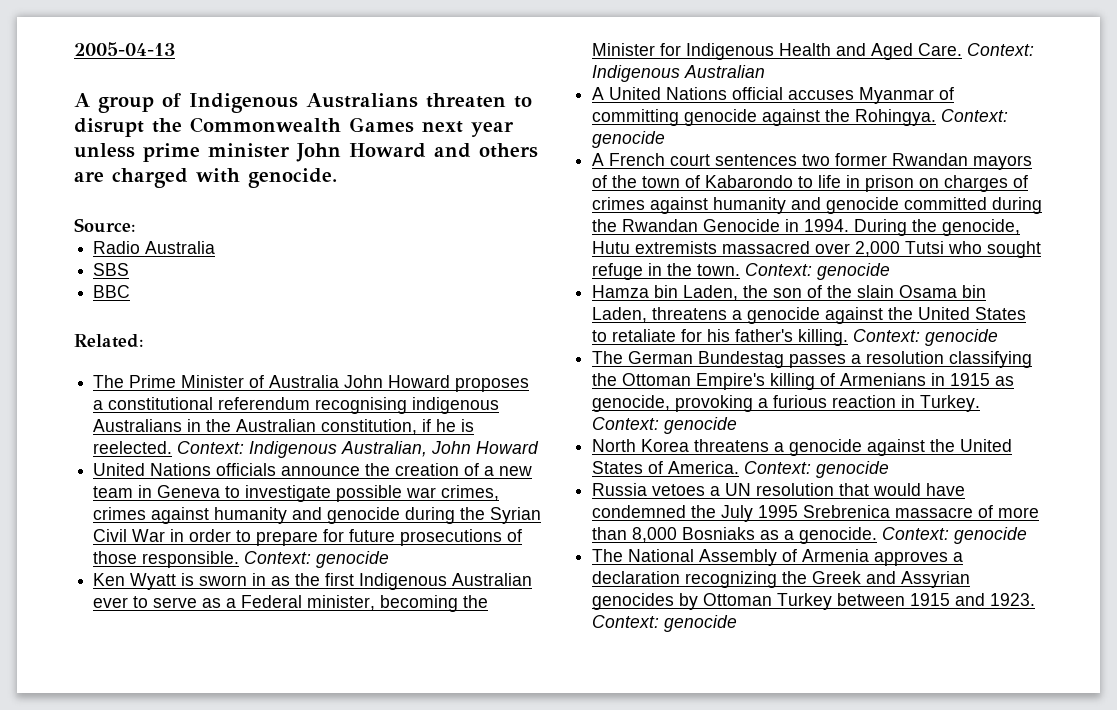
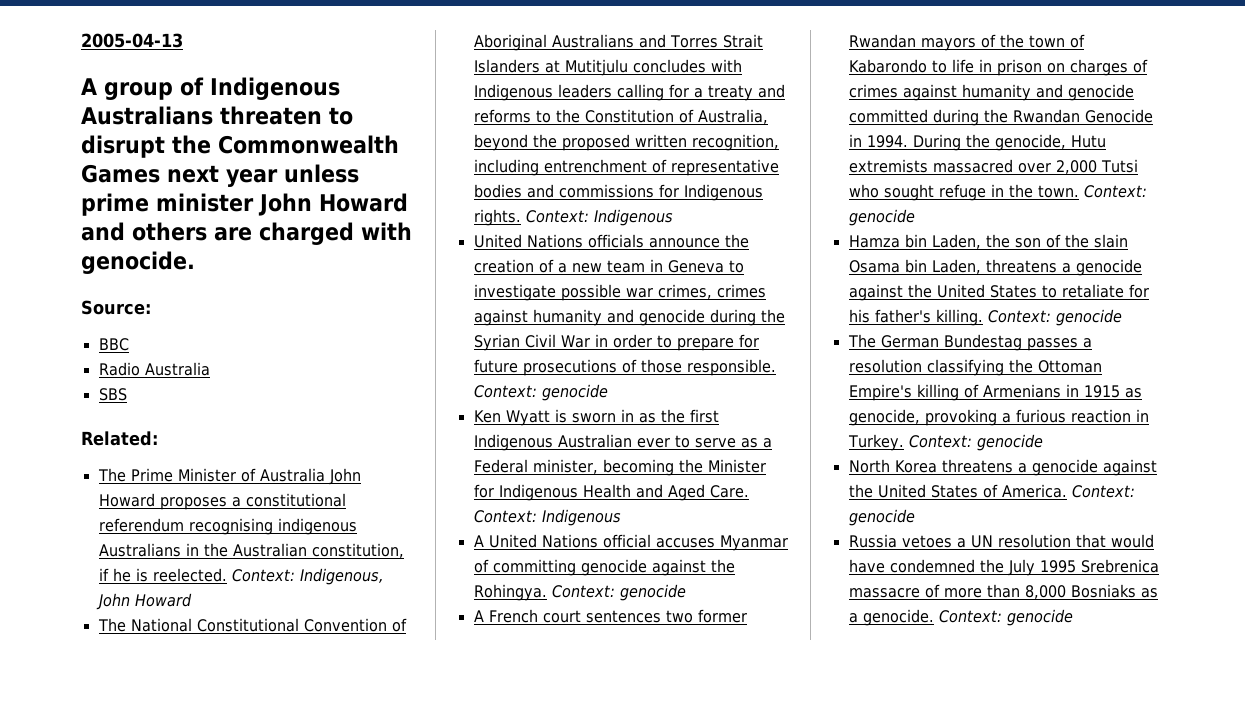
+ BBC
- BBC
- Context: Indigenous Australian, John Howard
+ Context: Indigenous, John Howard
+ The National Constitutional Convention of Aboriginal Australians and Torres Strait Islanders at Mutitjulu concludes with Indigenous leaders calling for a treaty and reforms to the Constitution of Australia, beyond the proposed written recognition, including entrenchment of representative bodies and commissions for Indigenous rights. Context: Indigenous
- Ken Wyatt is sworn in as the first Indigenous Australian ever to serve as a Federal minister, becoming the Minister for Indigenous Health and Aged Care. Context: Indigenous Australian
+ Ken Wyatt is sworn in as the first Indigenous Australian ever to serve as a Federal minister, becoming the Minister for Indigenous Health and Aged Care. Context: Indigenous
- The National Assembly of Armenia approves a declaration recognizing the Greek and Assyrian genocides by Ottoman Turkey between 1915 and 1923. Context: genocide

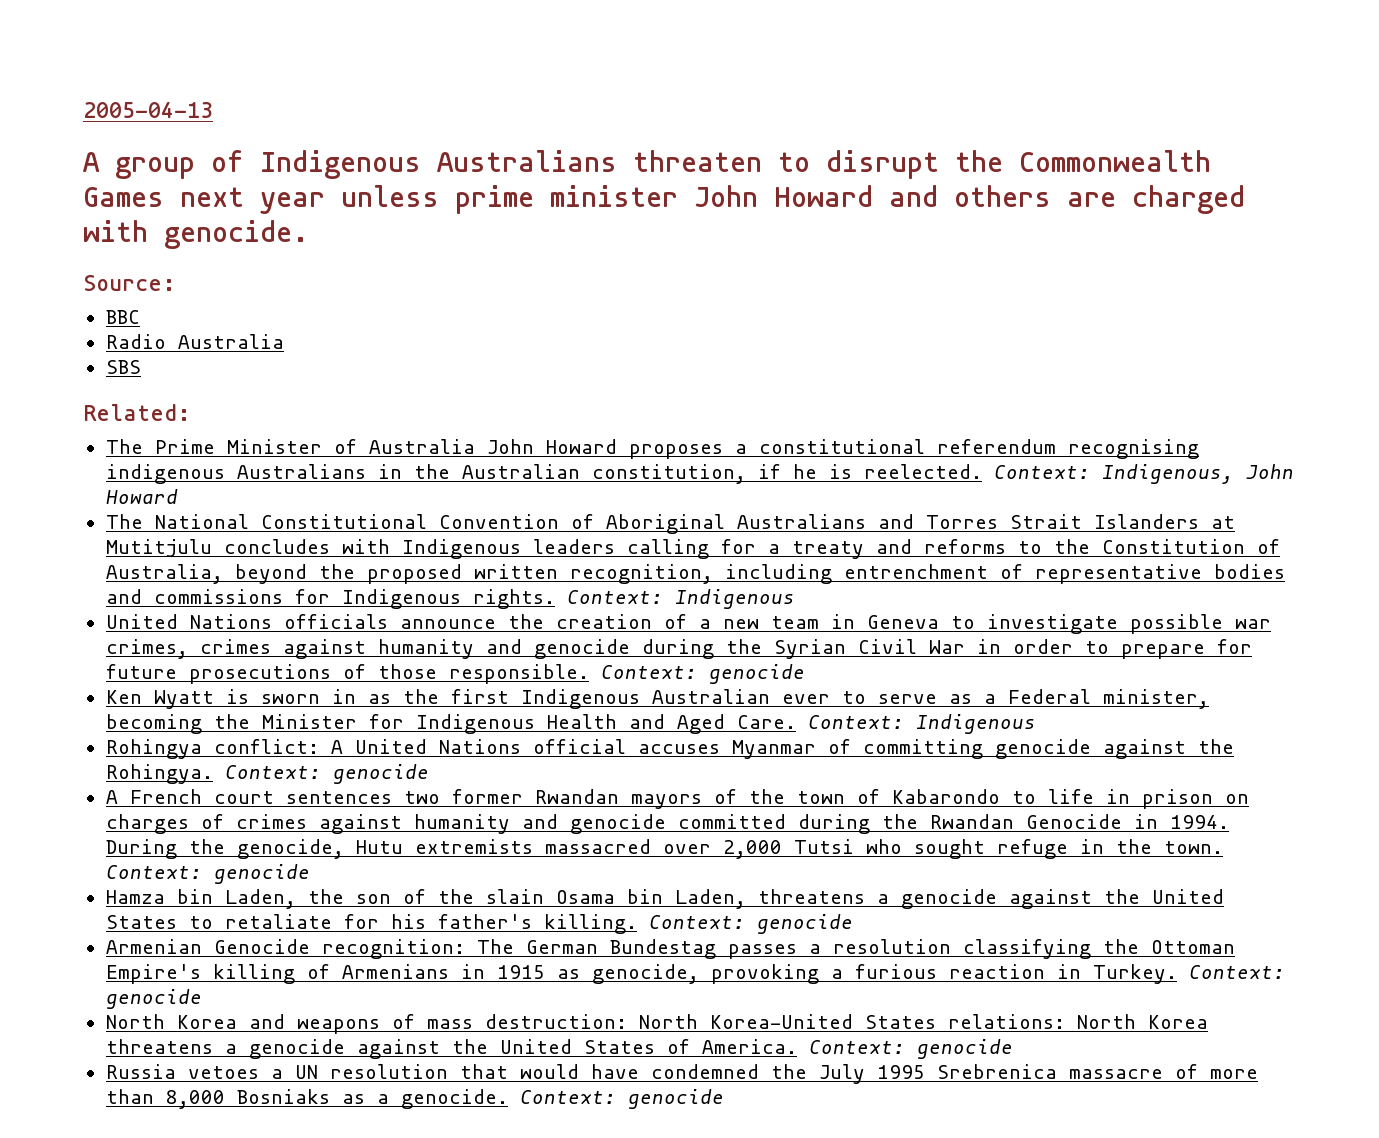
- A United Nations official accuses Myanmar of committing genocide against the Rohingya.
+ Rohingya conflict: A United Nations official accuses Myanmar of committing genocide against the Rohingya.
- The German Bundestag passes a resolution classifying the Ottoman Empire's killing of Armenians in 1915 as genocide, provoking a furious reaction in Turkey.
+ Armenian Genocide recognition: The German Bundestag passes a resolution classifying the Ottoman Empire's killing of Armenians in 1915 as genocide, provoking a furious reaction in Turkey.
- North Korea threatens a genocide against the United States of America.
+ North Korea and weapons of mass destruction: North Korea-United States relations: North Korea threatens a genocide against the United States of America.

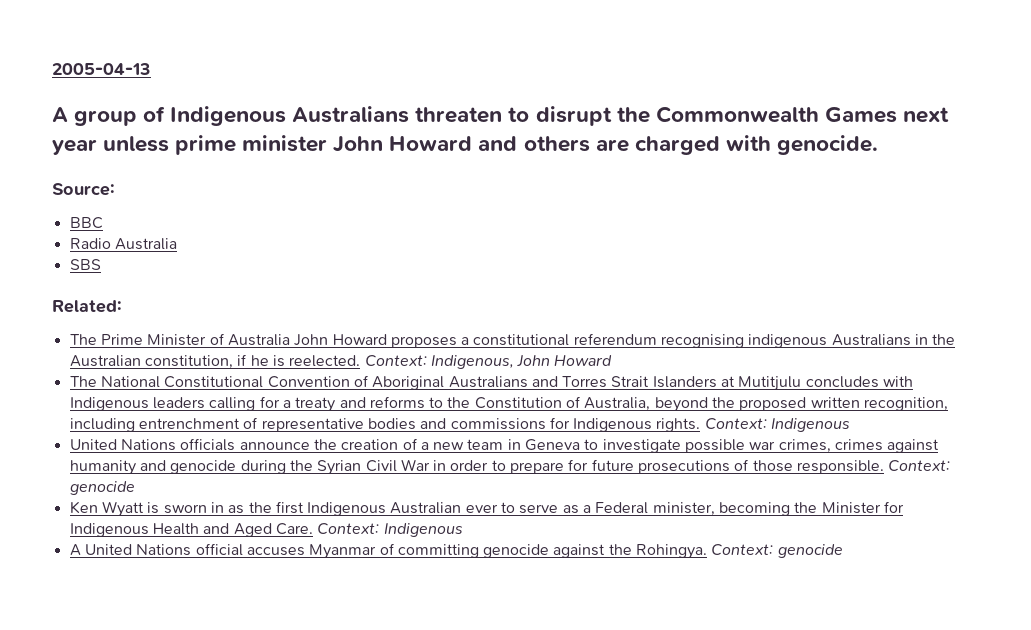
- Rohingya conflict: A United Nations official accuses Myanmar of committing genocide against the Rohingya.
+ A United Nations official accuses Myanmar of committing genocide against the Rohingya.
- A French court sentences two former Rwandan mayors of the town of Kabarondo to life in prison on charges of crimes against humanity and genocide committed during the Rwandan Genocide in 1994. During the genocide, Hutu extremists massacred over 2,000 Tutsi who sought refuge in the town. Context: genocide
- Hamza bin Laden, the son of the slain Osama bin Laden, threatens a genocide against the United States to retaliate for his father's killing. Context: genocide
- Armenian Genocide recognition: The German Bundestag passes a resolution classifying the Ottoman Empire's killing of Armenians in 1915 as genocide, provoking a furious reaction in Turkey. Context: genocide
- North Korea and weapons of mass destruction: North Korea-United States relations: North Korea threatens a genocide against the United States of America. Context: genocide
- Russia vetoes a UN resolution that would have condemned the July 1995 Srebrenica massacre of more than 8,000 Bosniaks as a genocide. Context: genocide

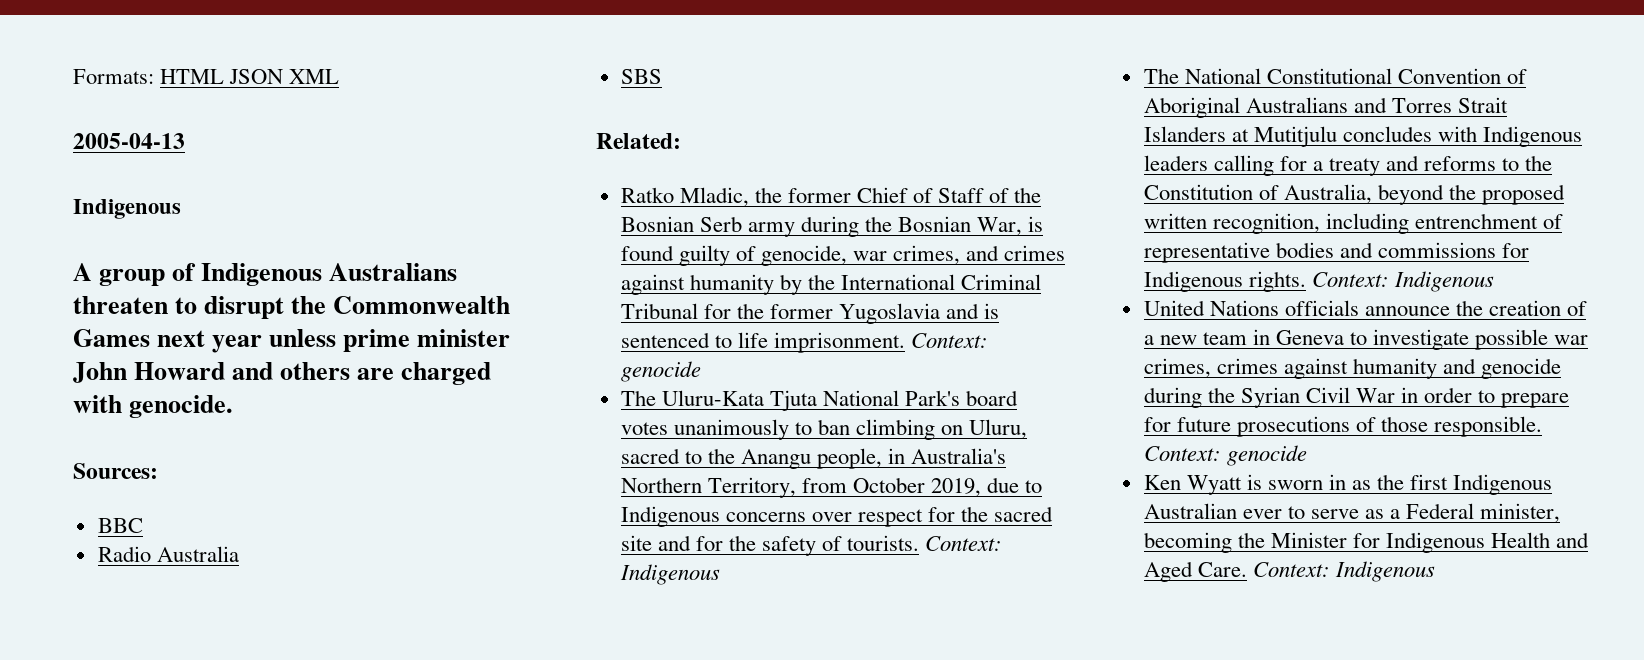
+ Formats: HTML JSON XML
  2005-04-13
+ Indigenous
- Source:
+ Sources:
- The Prime Minister of Australia John Howard proposes a constitutional referendum recognising indigenous Australians in the Australian constitution, if he is reelected. Context: Indigenous, John Howard
+ Ratko Mladic, the former Chief of Staff of the Bosnian Serb army during the Bosnian War, is found guilty of genocide, war crimes, and crimes against humanity by the International Criminal Tribunal for the former Yugoslavia and is sentenced to life imprisonment. Context: genocide
+ The Uluru-Kata Tjuta National Park's board votes unanimously to ban climbing on Uluru, sacred to the Anangu people, in Australia's Northern Territory, from October 2019, due to Indigenous concerns over respect for the sacred site and for the safety of tourists. Context: Indigenous
- A United Nations official accuses Myanmar of committing genocide against the Rohingya. Context: genocide

